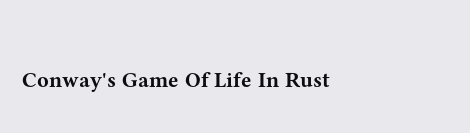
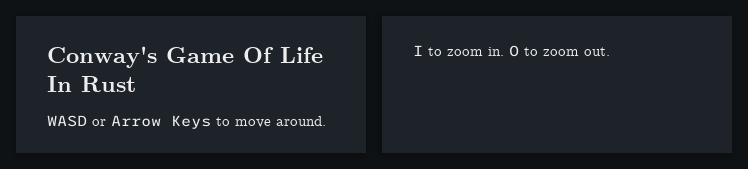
+ WASD or Arrow Keys to move around. I to zoom in. O to zoom out.

